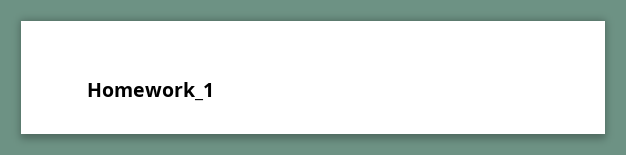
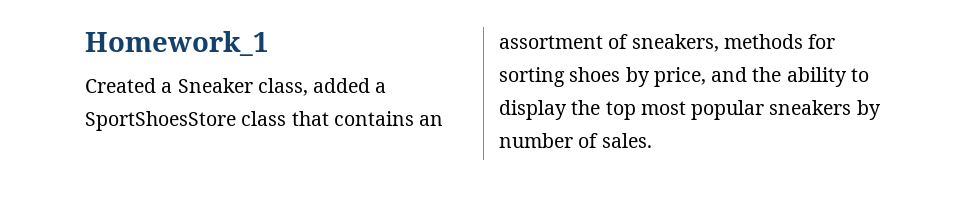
+ Created a Sneaker class, added a SportShoesStore class that contains an assortment of sneakers, methods for sorting shoes by price, and the ability to display the top most popular sneakers by number of sales.

